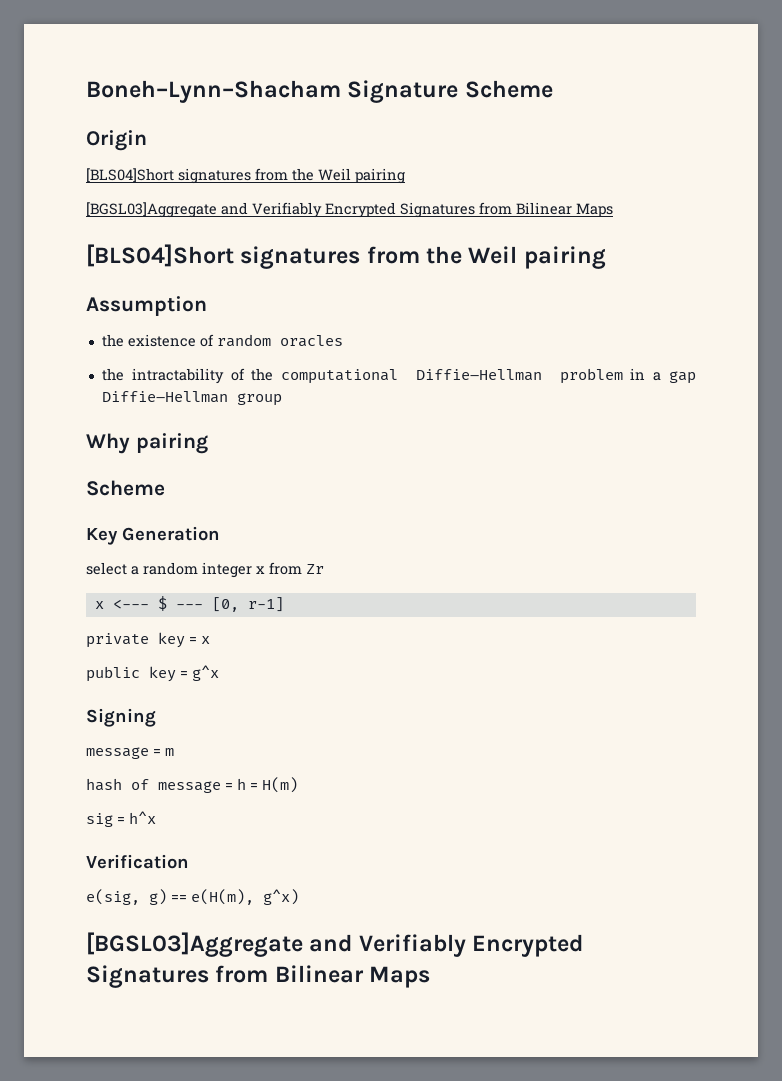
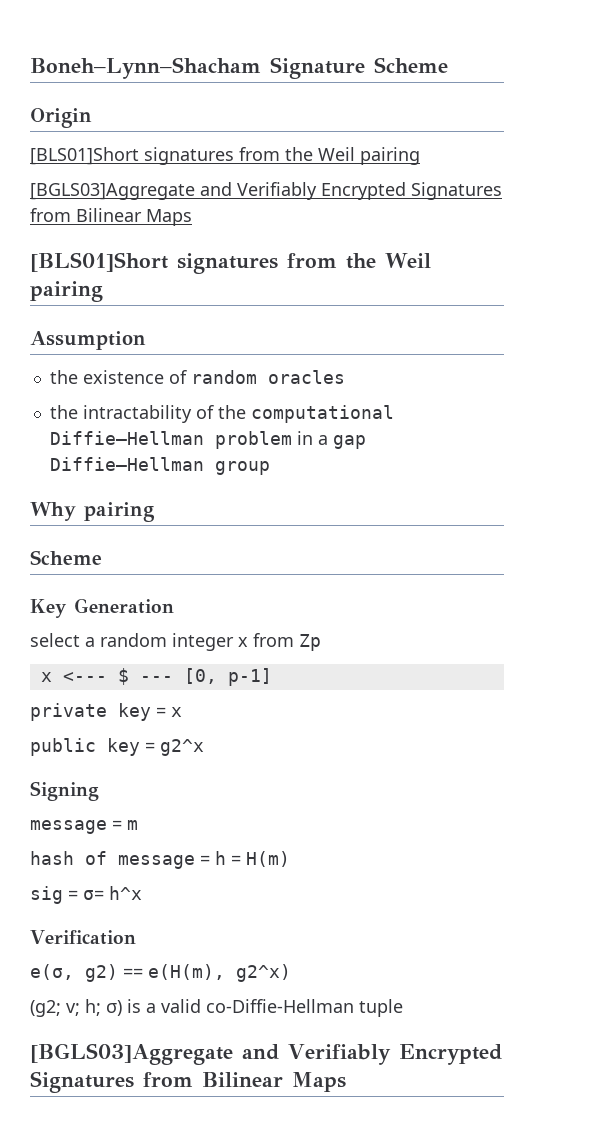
  Origin
- [BLS04]Short signatures from the Weil pairing
- [BGSL03]Aggregate and Verifiably Encrypted Signatures from Bilinear Maps
- [BLS04]Short signatures from the Weil pairing
+ [BLS01]Short signatures from the Weil pairing
+ [BGLS03]Aggregate and Verifiably Encrypted Signatures from Bilinear Maps
+ [BLS01]Short signatures from the Weil pairing
- select a random integer x from Zr
+ select a random integer x from Zp
- x <--- $ --- [0, r-1]
+ x <--- $ --- [0, p-1]
- public key = g^x
+ public key = g2^x
- sig = h^x
+ sig = σ= h^x
- e(sig, g) == e(H(m), g^x)
- [BGSL03]Aggregate and Verifiably Encrypted Signatures from Bilinear Maps
+ e(σ, g2) == e(H(m), g2^x)
+ (g2; v; h; σ) is a valid co-Diffie-Hellman tuple
+ [BGLS03]Aggregate and Verifiably Encrypted Signatures from Bilinear Maps

